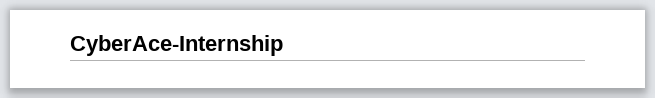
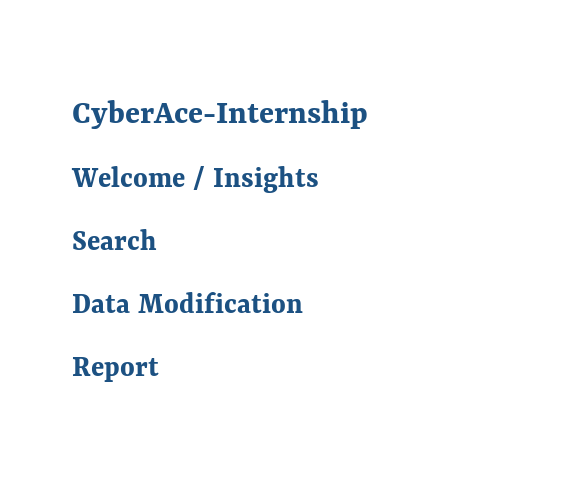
+ Welcome / Insights
+ Search
+ Data Modification
+ Report

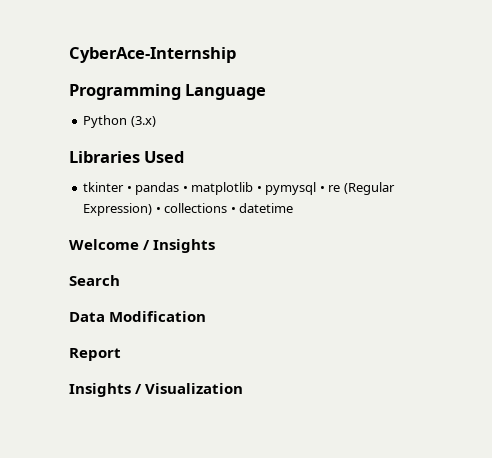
+ Programming Language
+ Python (3.x)
+ Libraries Used
+ tkinter • pandas • matplotlib • pymysql • re (Regular Expression) • collections • datetime
+ Insights / Visualization

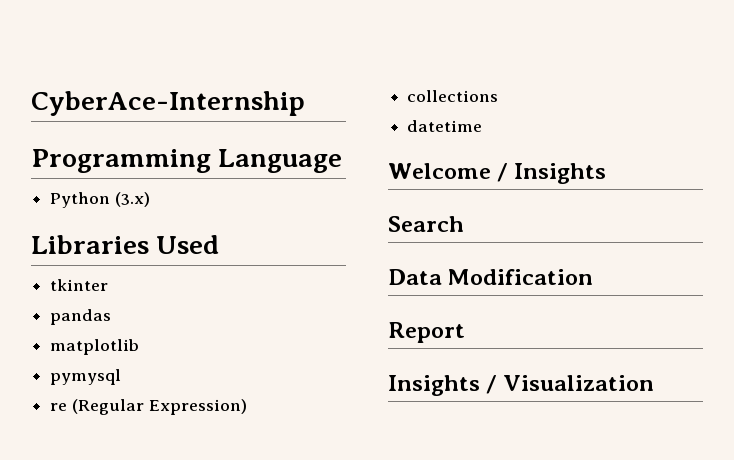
- tkinter • pandas • matplotlib • pymysql • re (Regular Expression) • collections • datetime
+ tkinter
+ pandas
+ matplotlib
+ pymysql
+ re (Regular Expression)
+ collections
+ datetime

